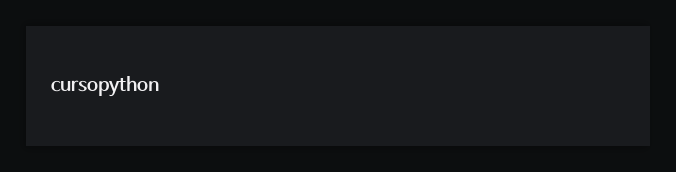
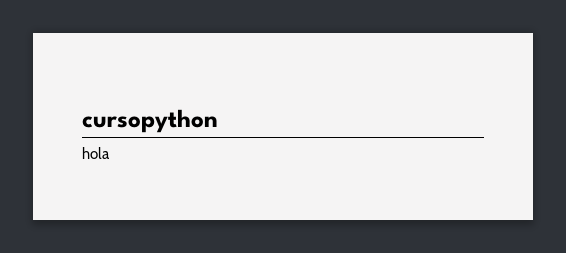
+ hola

